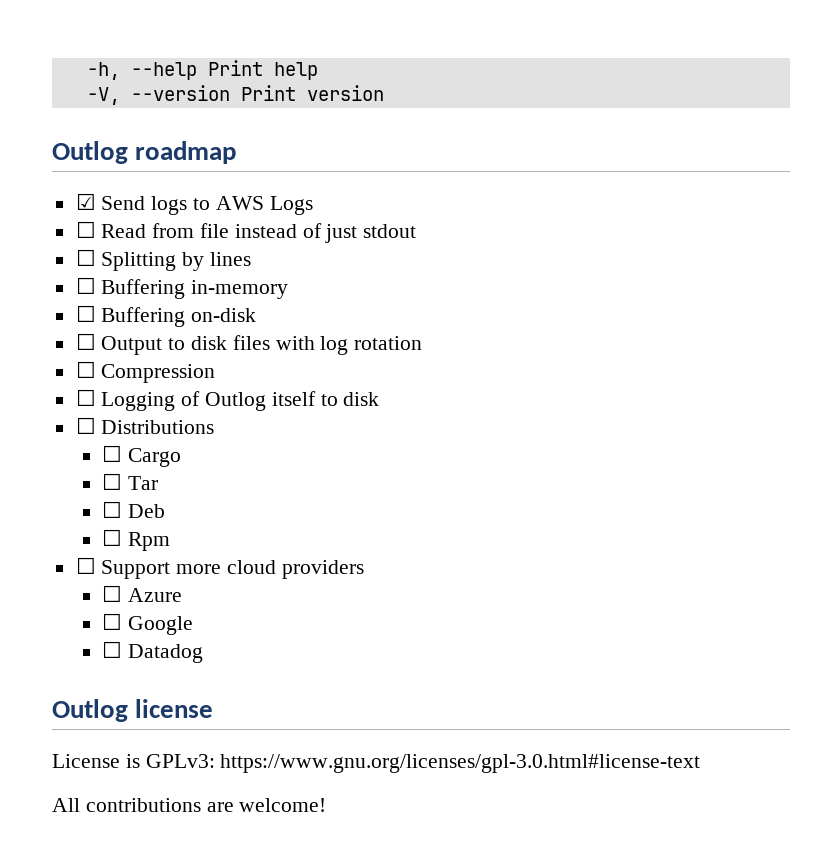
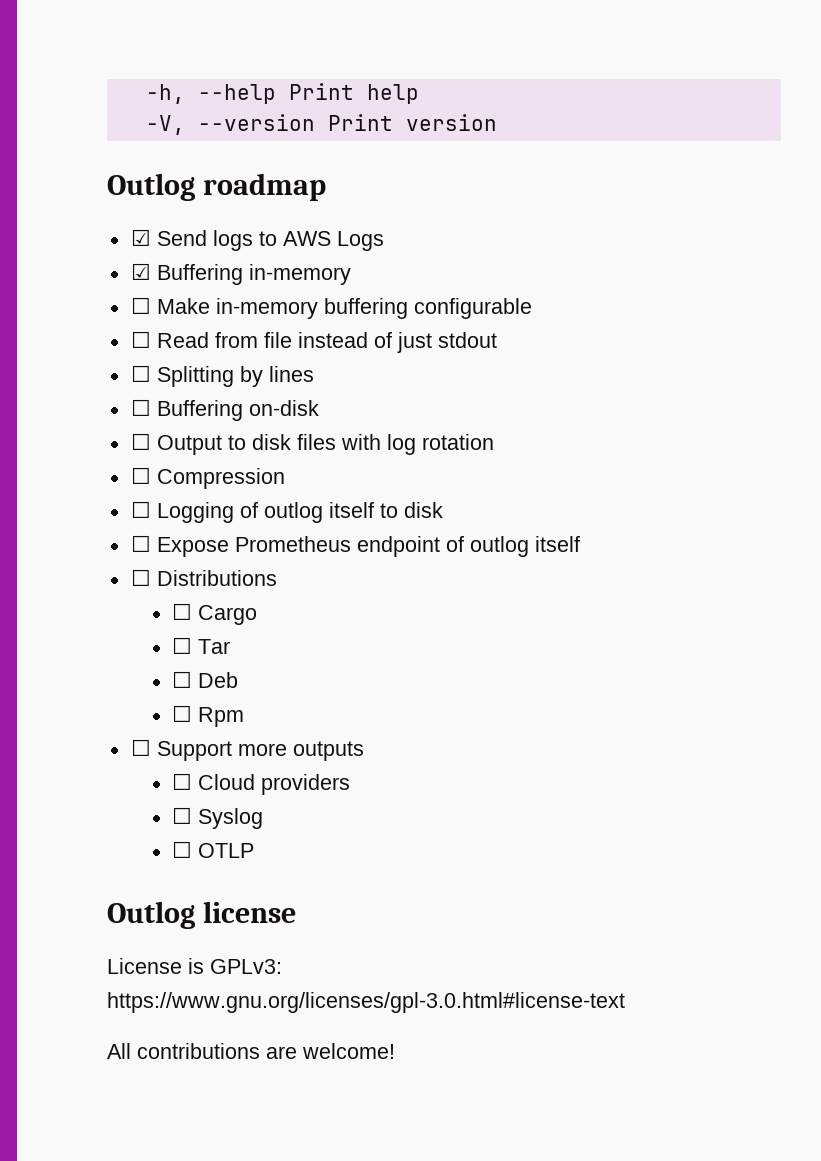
+ ☑ Buffering in-memory
+ ☐ Make in-memory buffering configurable
- ☐ Buffering in-memory
- ☐ Logging of Outlog itself to disk
+ ☐ Logging of outlog itself to disk
+ ☐ Expose Prometheus endpoint of outlog itself
- ☐ Support more cloud providers
+ ☐ Support more outputs
+ ☐ Cloud providers
- ☐ Azure
- ☐ Google
- ☐ Datadog
+ ☐ Syslog
+ ☐ OTLP

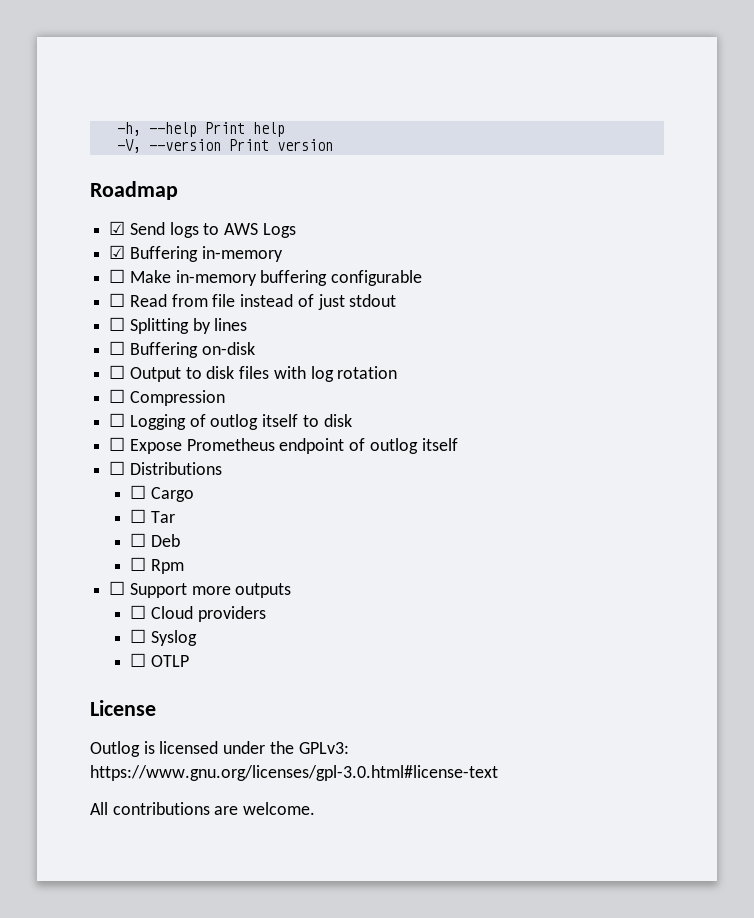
- Outlog roadmap
+ Roadmap
- Outlog license
- License is GPLv3: https://www.gnu.org/licenses/gpl-3.0.html#license-text
+ License
+ Outlog is licensed under the GPLv3: https://www.gnu.org/licenses/gpl-3.0.html#license-text
- All contributions are welcome!
+ All contributions are welcome.

